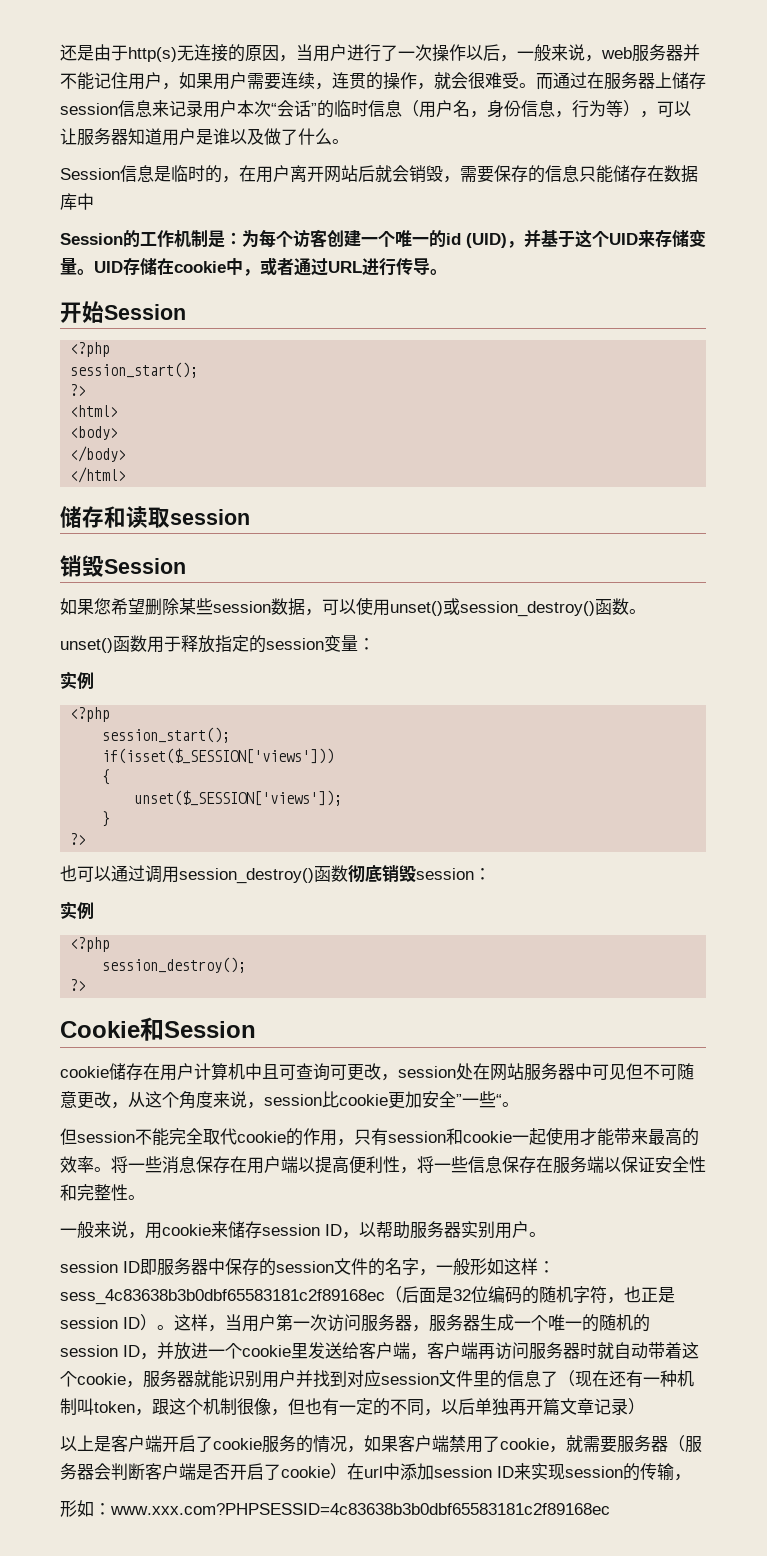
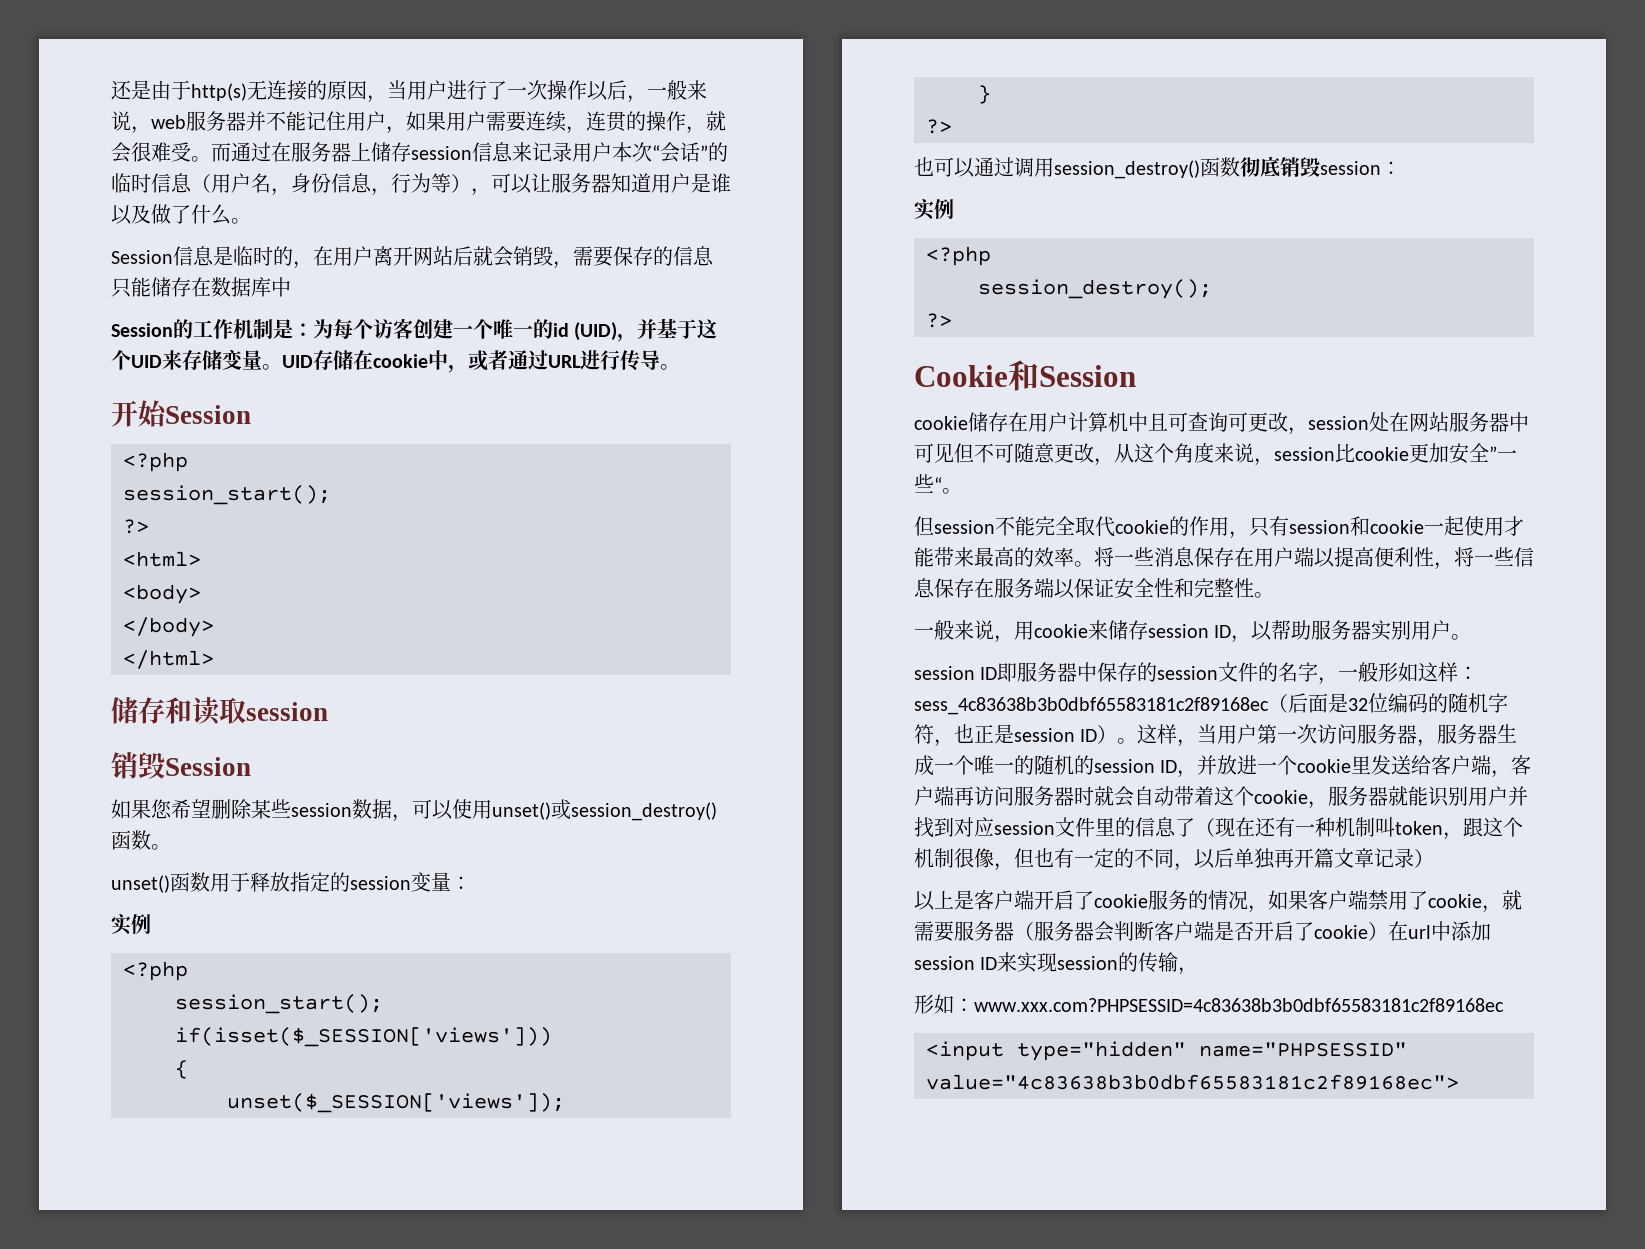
- 这样，当用户第一次访问服务器，服务器生成一个唯一的随机的session ID，并放进一个cookie里发送给客户端，客户端再访问服务器时就自动带着这个cookie，服务器就能识别用户并找到对应session文件里的信息了（现在还有一种机制叫token，跟这个机制很像，但也有一定的不同，以后单独再开篇文章记录）
+ 这样，当用户第一次访问服务器，服务器生成一个唯一的随机的session ID，并放进一个cookie里发送给客户端，客户端再访问服务器时就会自动带着这个cookie，服务器就能识别用户并找到对应session文件里的信息了（现在还有一种机制叫token，跟这个机制很像，但也有一定的不同，以后单独再开篇文章记录）
+ <input type="hidden" name="PHPSESSID" value="4c83638b3b0dbf65583181c2f89168ec">

